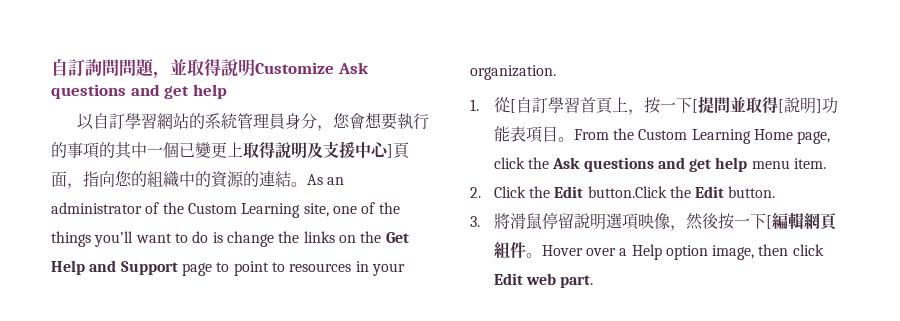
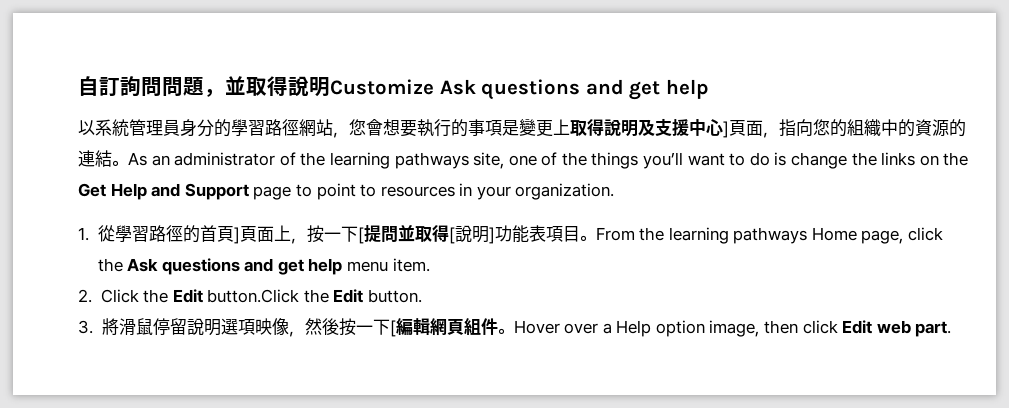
- 以自訂學習網站的系統管理員身分，您會想要執行的事項的其中一個已變更上取得說明及支援中心]頁面，指向您的組織中的資源的連結。
+ 以系統管理員身分的學習路徑網站，您會想要執行的事項是變更上取得說明及支援中心]頁面，指向您的組織中的資源的連結。
- As an administrator of the Custom Learning site, one of the things you’ll want to do is change the links on the Get Help and Support page to point to resources in your organization.
+ As an administrator of the learning pathways site, one of the things you’ll want to do is change the links on the Get Help and Support page to point to resources in your organization.
- 1.從[自訂學習首頁上，按一下[提問並取得[說明]功能表項目。
+ 1.從學習路徑的首頁]頁面上，按一下[提問並取得[說明]功能表項目。
- From the Custom Learning Home page, click the Ask questions and get help menu item.
+ From the learning pathways Home page, click the Ask questions and get help menu item.

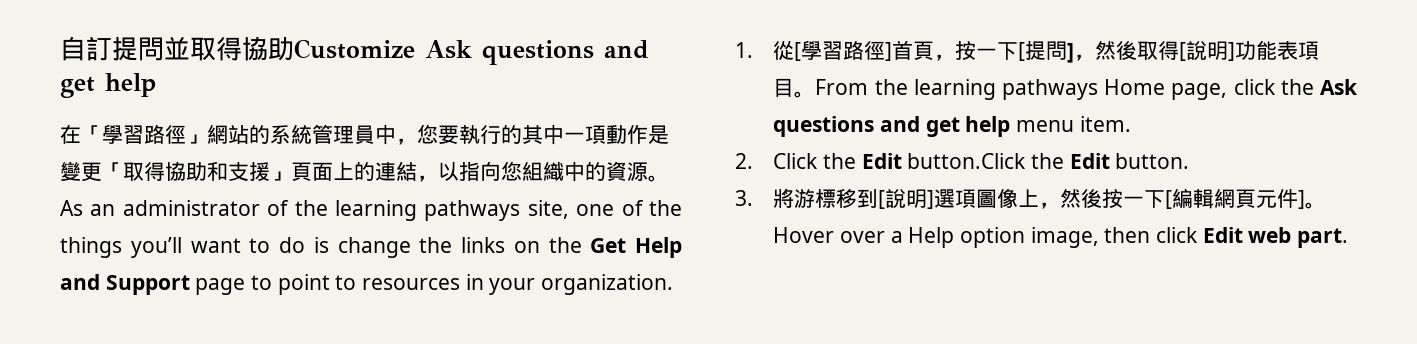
- 自訂詢問問題，並取得說明Customize Ask questions and get help
+ 自訂提問並取得協助Customize Ask questions and get help
- 以系統管理員身分的學習路徑網站，您會想要執行的事項是變更上取得說明及支援中心]頁面，指向您的組織中的資源的連結。
+ 在「學習路徑」網站的系統管理員中，您要執行的其中一項動作是變更「取得協助和支援」頁面上的連結，以指向您組織中的資源。
- 1.從學習路徑的首頁]頁面上，按一下[提問並取得[說明]功能表項目。
+ 1.從[學習路徑]首頁，按一下[提問]，然後取得[說明]功能表項目。
- 3.將滑鼠停留說明選項映像，然後按一下[編輯網頁組件。
+ 3.將游標移到[說明]選項圖像上，然後按一下[編輯網頁元件]。

